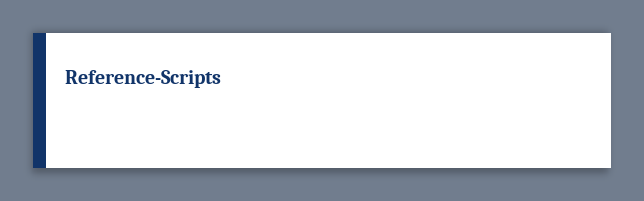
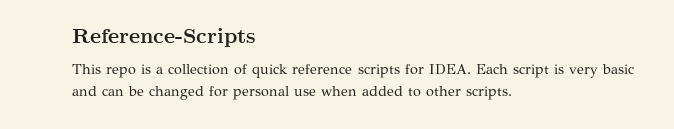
+ This repo is a collection of quick reference scripts for IDEA. Each script is very basic and can be changed for personal use when added to other scripts.

